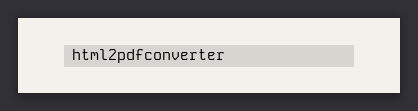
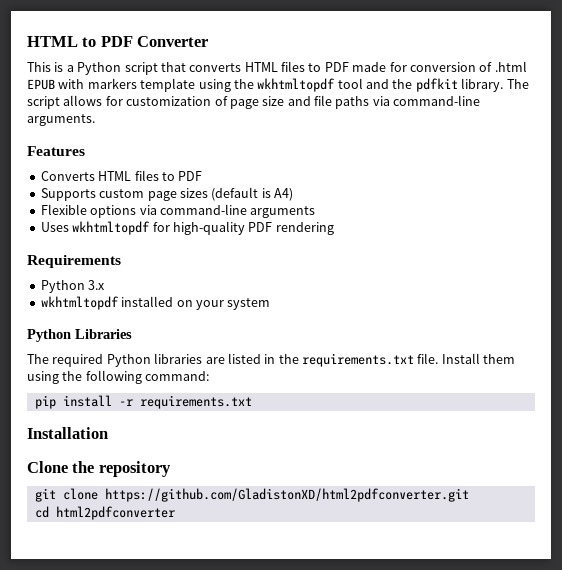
- html2pdfconverter
+ HTML to PDF Converter
+ This is a Python script that converts HTML files to PDF made for conversion of .html EPUB with markers template using the wkhtmltopdf tool and the pdfkit library. The script allows for customization of page size and file paths via command-line arguments.
+ Features
+ Converts HTML files to PDF
+ Supports custom page sizes (default is A4)
+ Flexible options via command-line arguments
+ Uses wkhtmltopdf for high-quality PDF rendering
+ Requirements
+ Python 3.x
+ wkhtmltopdf installed on your system
+ Python Libraries
+ The required Python libraries are listed in the requirements.txt file. Install them using the following command:
+ pip install -r requirements.txt
+ Installation
+ Clone the repository
+ git clone https://github.com/GladistonXD/html2pdfconverter.git
+ cd html2pdfconverter

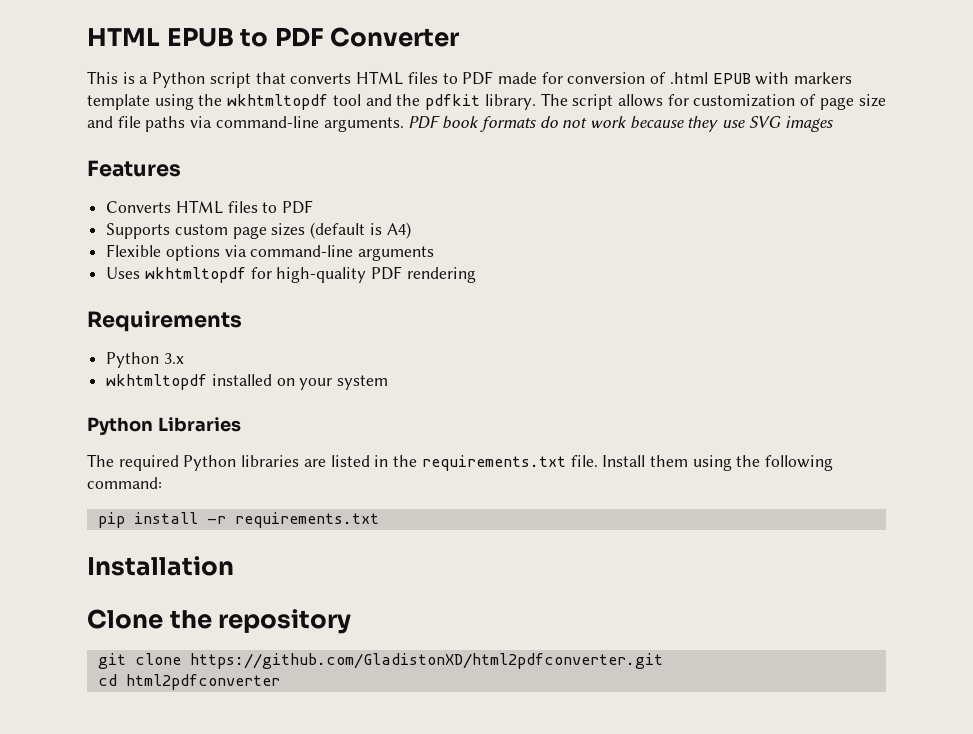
- HTML to PDF Converter
+ HTML EPUB to PDF Converter
+ PDF book formats do not work because they use SVG images

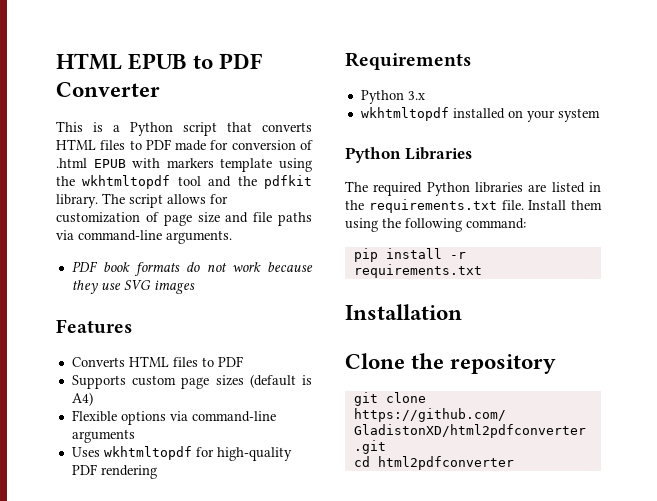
- The script allows for customization of page size and file paths via command-line arguments. PDF book formats do not work because they use SVG images
+ The script allows for customization of page size and file paths via command-line arguments.
+ PDF book formats do not work because they use SVG images

